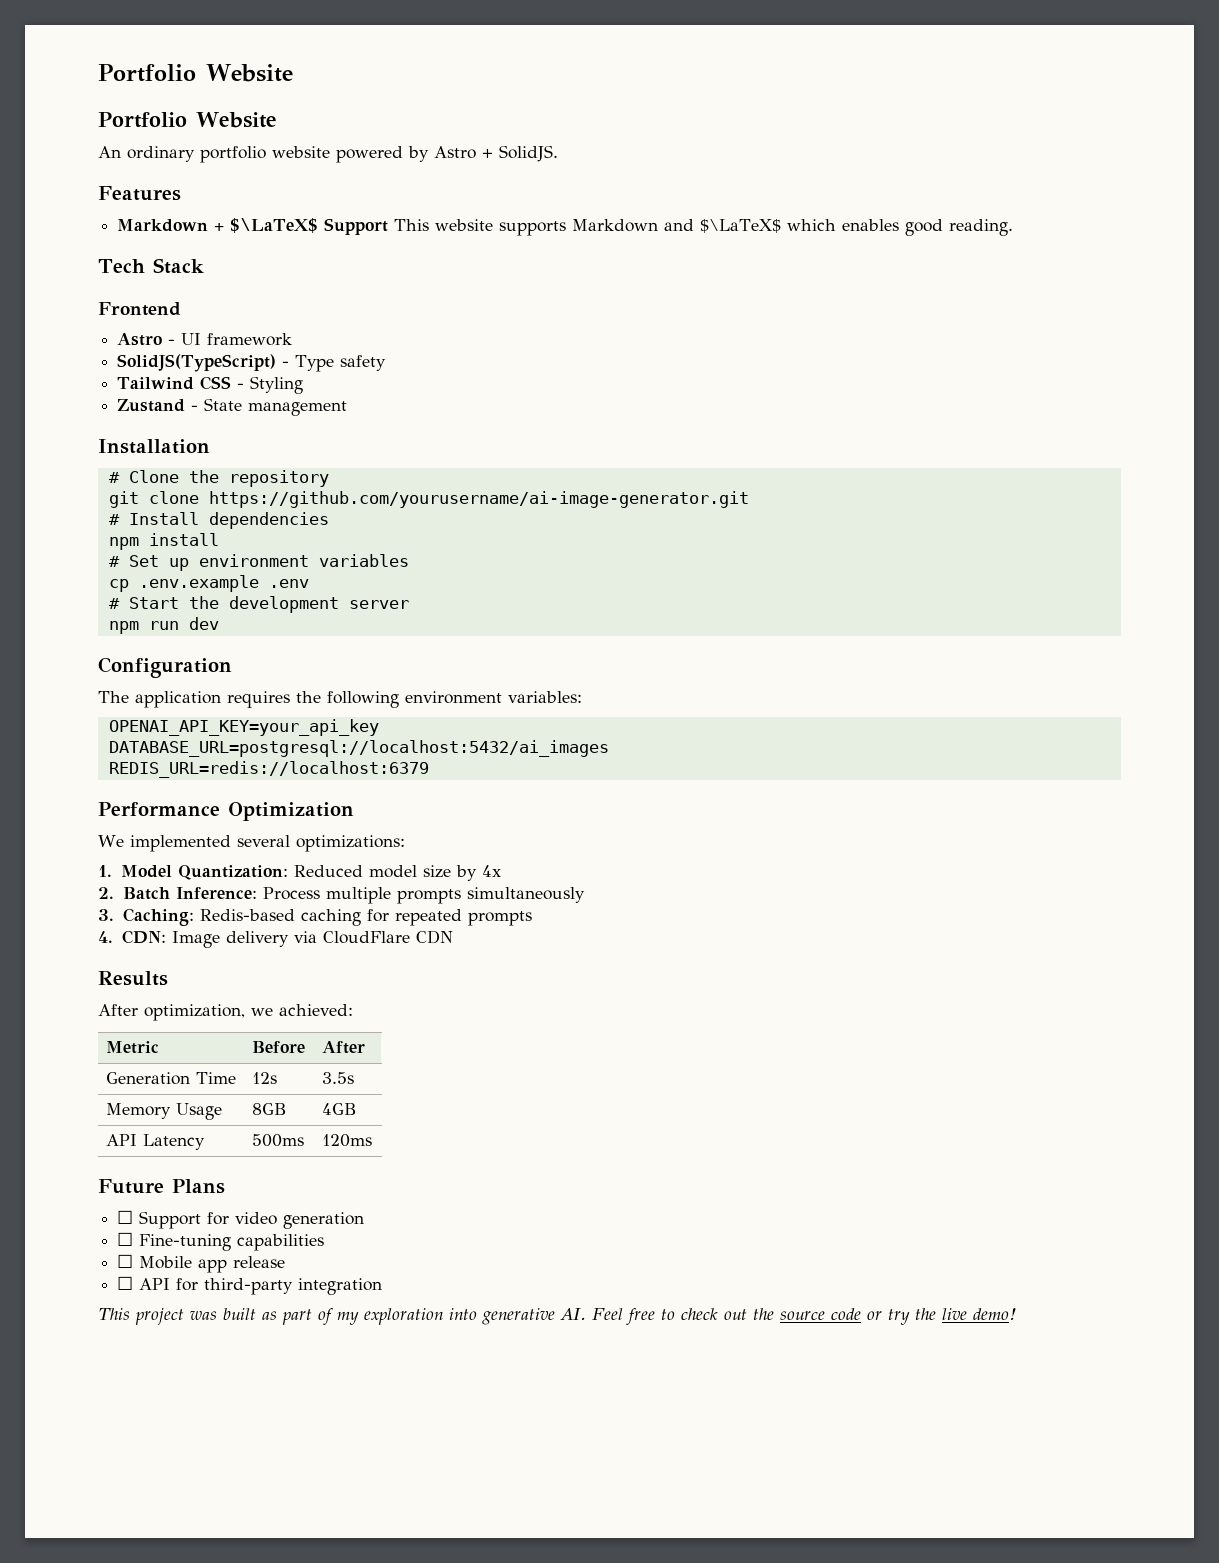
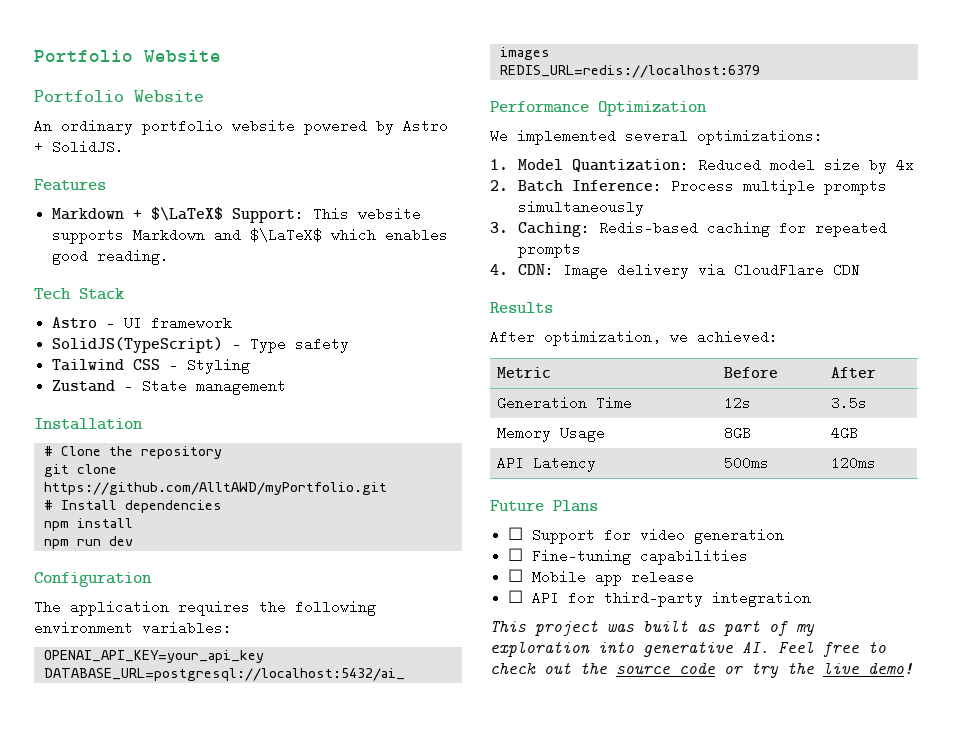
- Markdown + $\LaTeX$ Support This website supports Markdown and $\LaTeX$ which enables good reading.
+ Markdown + $\LaTeX$ Support: This website supports Markdown and $\LaTeX$ which enables good reading.
- Frontend
- git clone https://github.com/yourusername/ai-image-generator.git
+ git clone https://github.com/AlltAWD/myPortfolio.git
- # Set up environment variables
- cp .env.example .env
- # Start the development server

